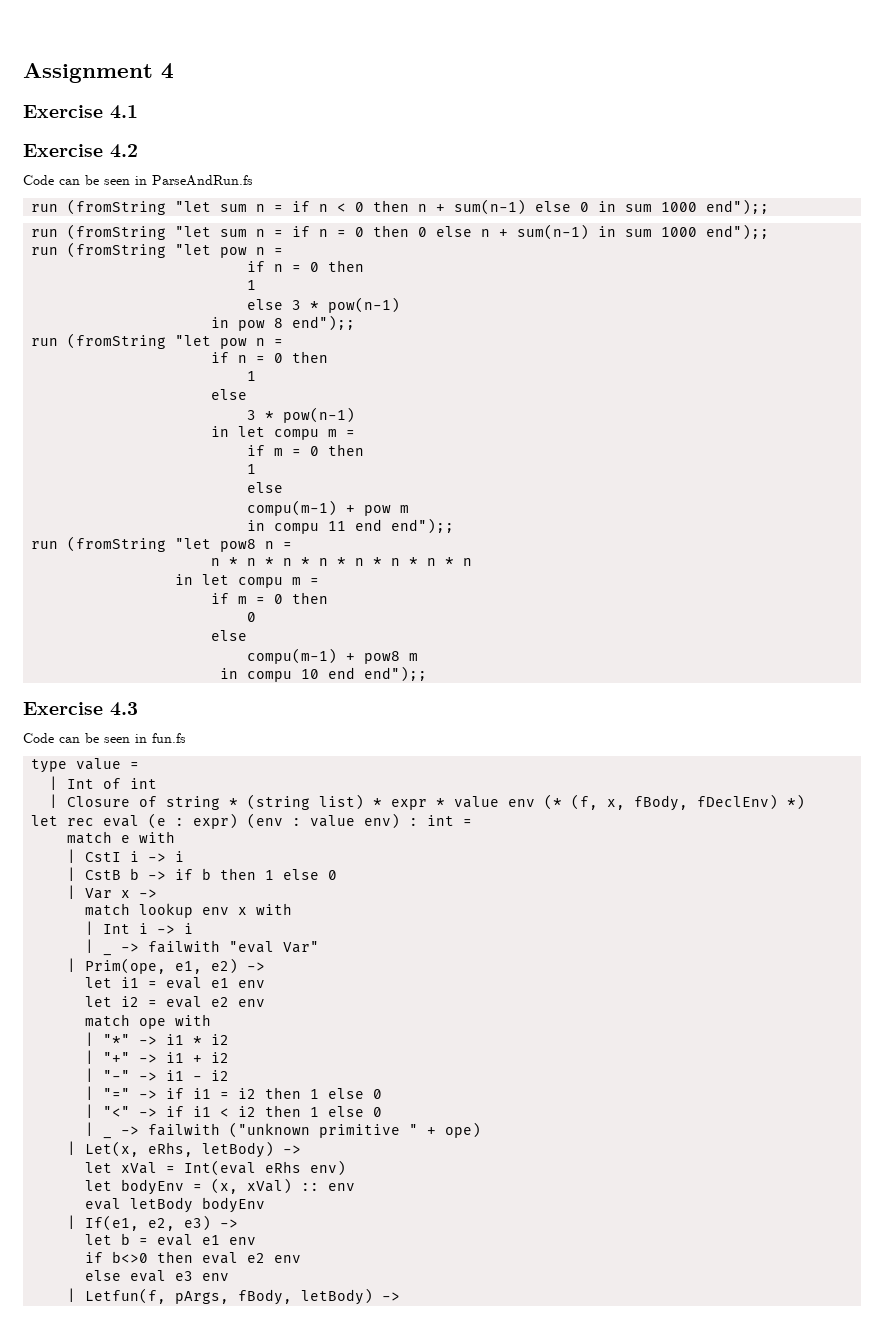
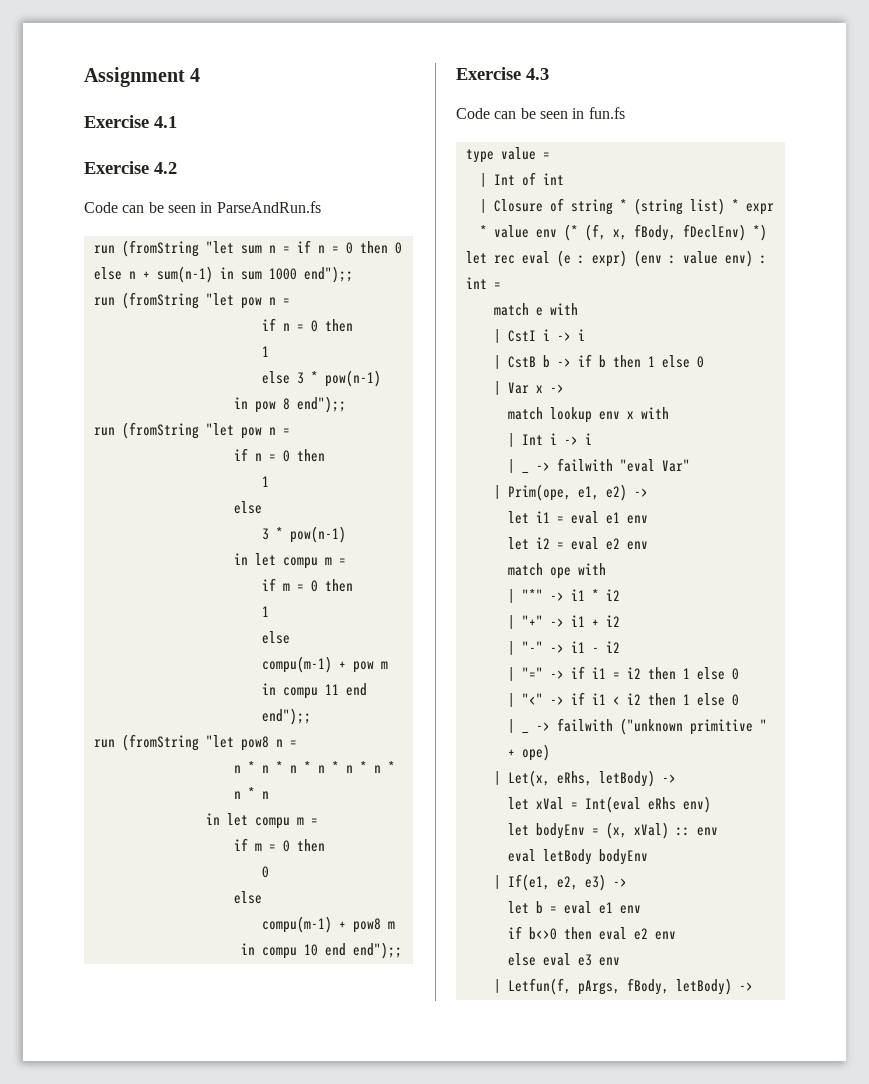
- run (fromString "let sum n = if n < 0 then n + sum(n-1) else 0 in sum 1000 end");;

